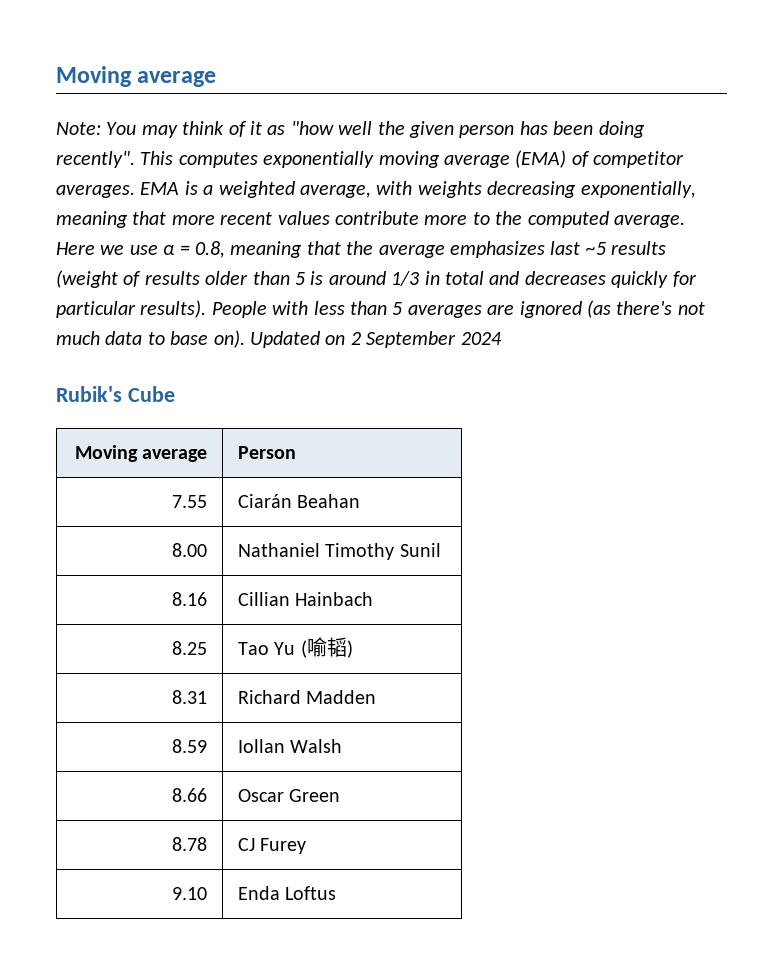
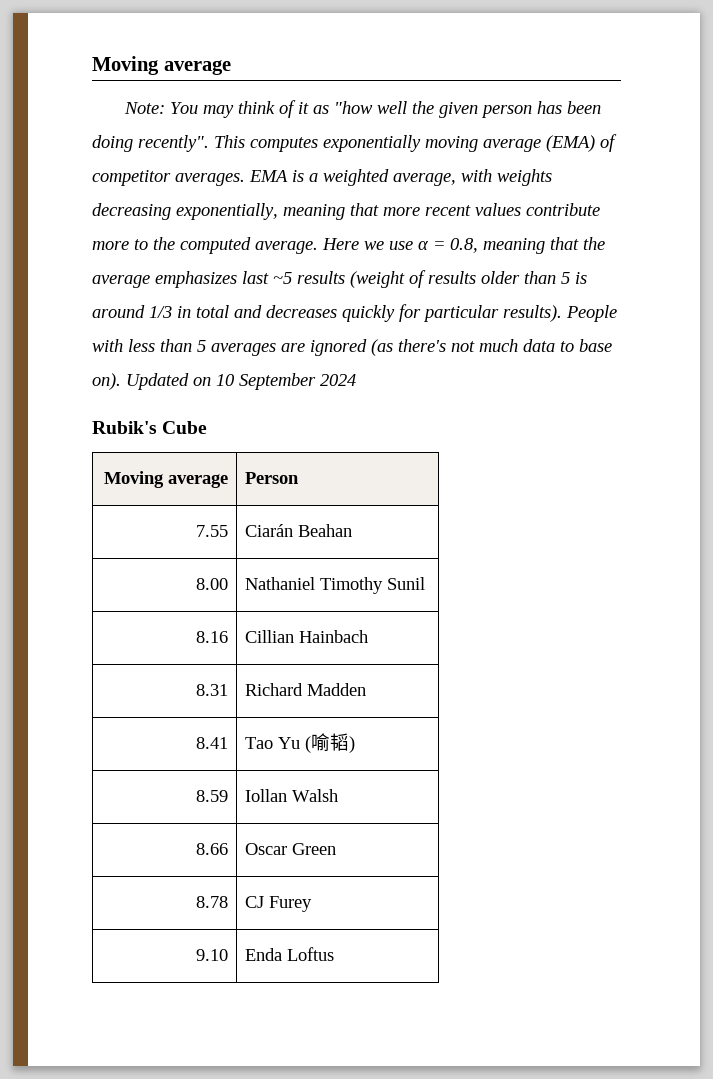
- Updated on 2 September 2024
+ Updated on 10 September 2024
- 8.25 | Tao Yu (喻韬)
+ 8.31 | Richard Madden
+ 8.41 | Tao Yu (喻韬)
- 8.31 | Richard Madden

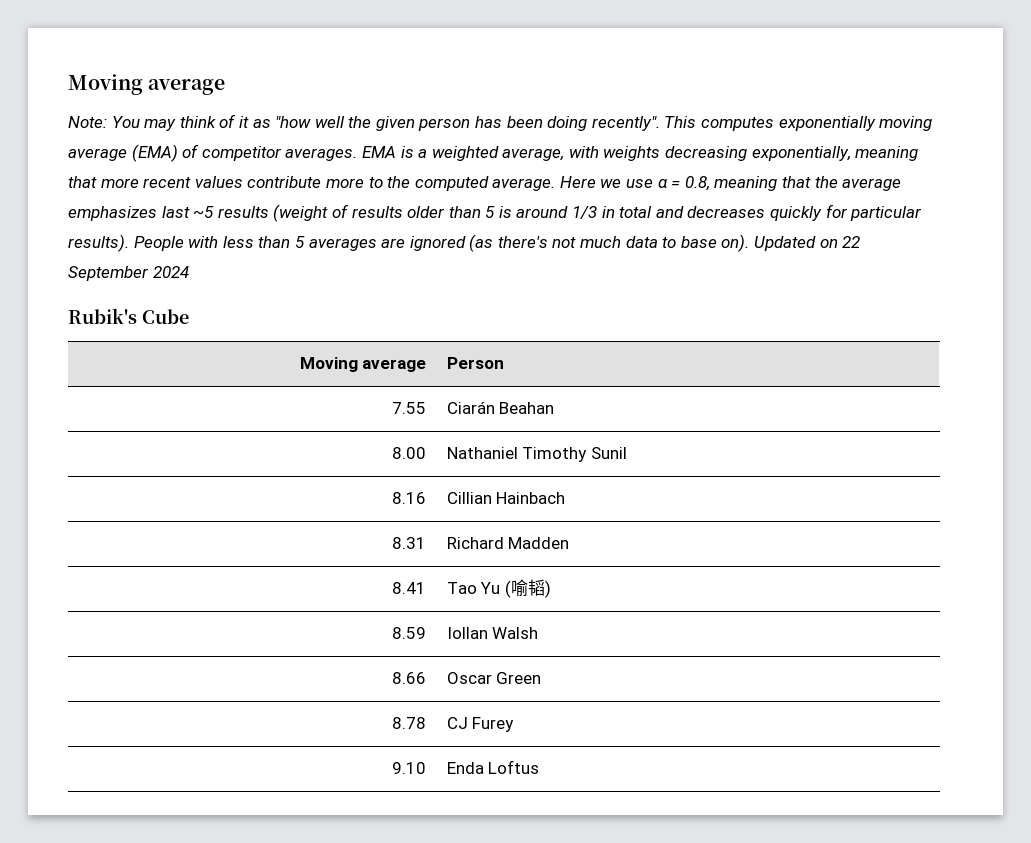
- Updated on 10 September 2024
+ Updated on 22 September 2024

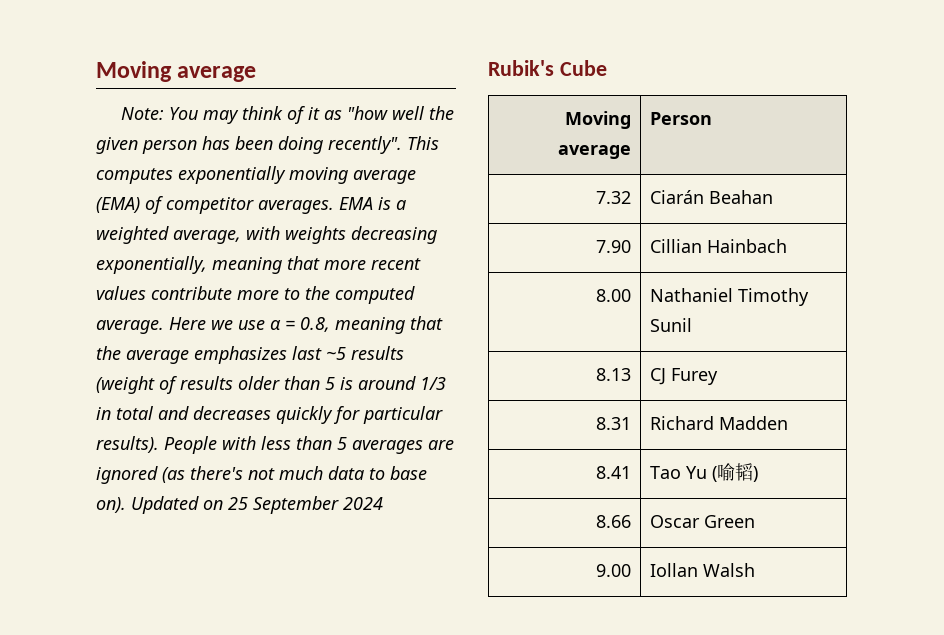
- Updated on 22 September 2024
+ Updated on 25 September 2024
- 7.55 | Ciarán Beahan
+ 7.32 | Ciarán Beahan
+ 7.90 | Cillian Hainbach
- 8.16 | Cillian Hainbach
+ 8.13 | CJ Furey
- 8.59 | Iollan Walsh
- 8.78 | CJ Furey
- 9.10 | Enda Loftus
+ 9.00 | Iollan Walsh

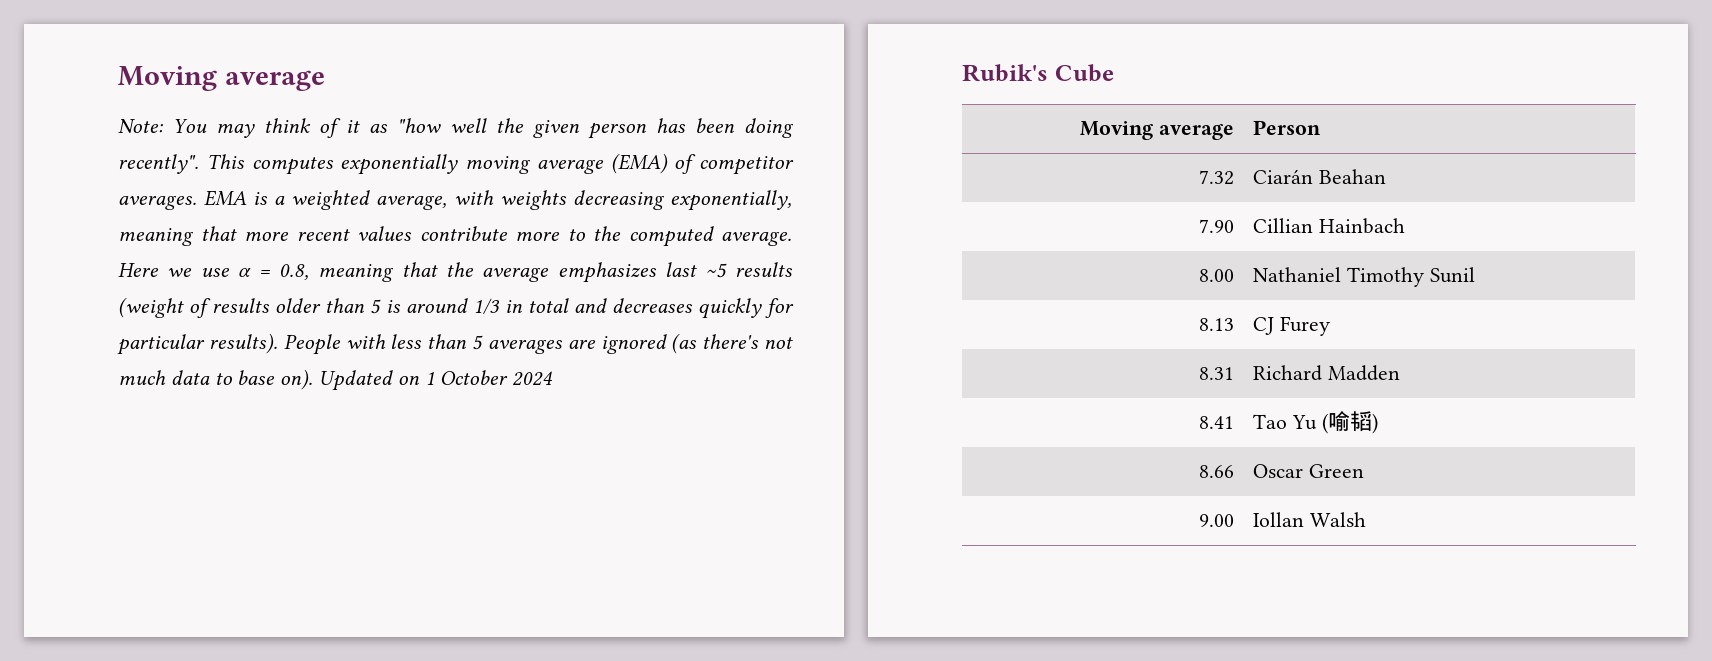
- Updated on 25 September 2024
+ Updated on 1 October 2024

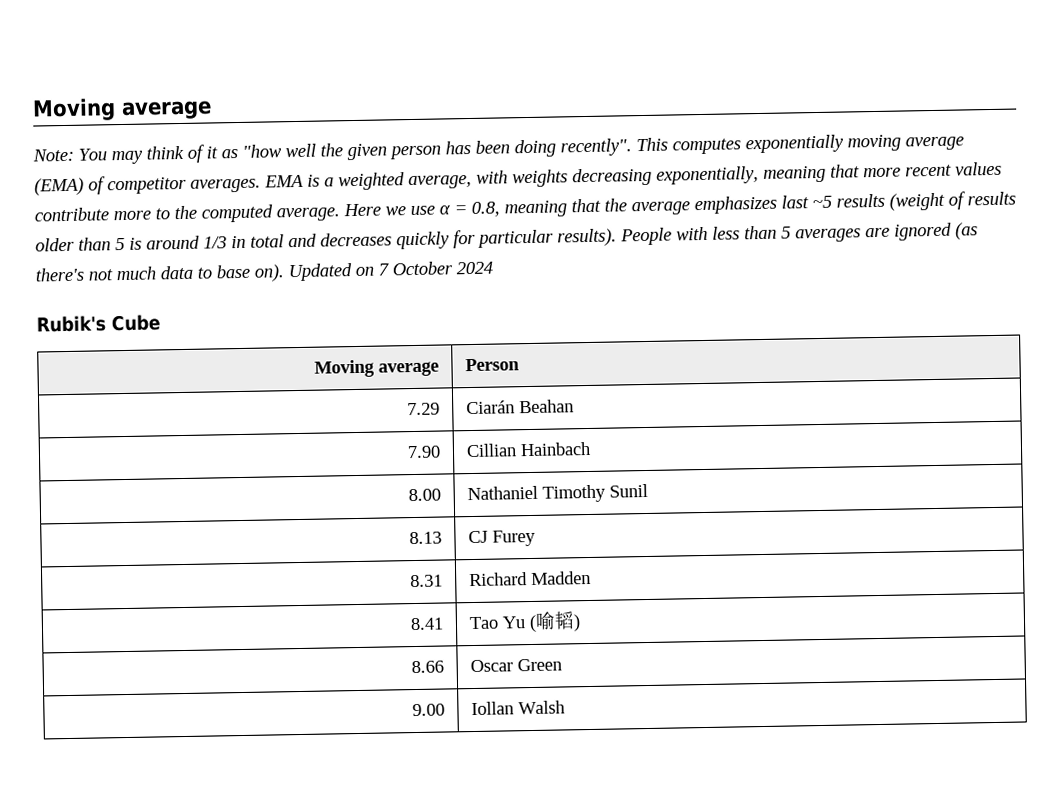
- Updated on 1 October 2024
+ Updated on 7 October 2024
- 7.32 | Ciarán Beahan
+ 7.29 | Ciarán Beahan

